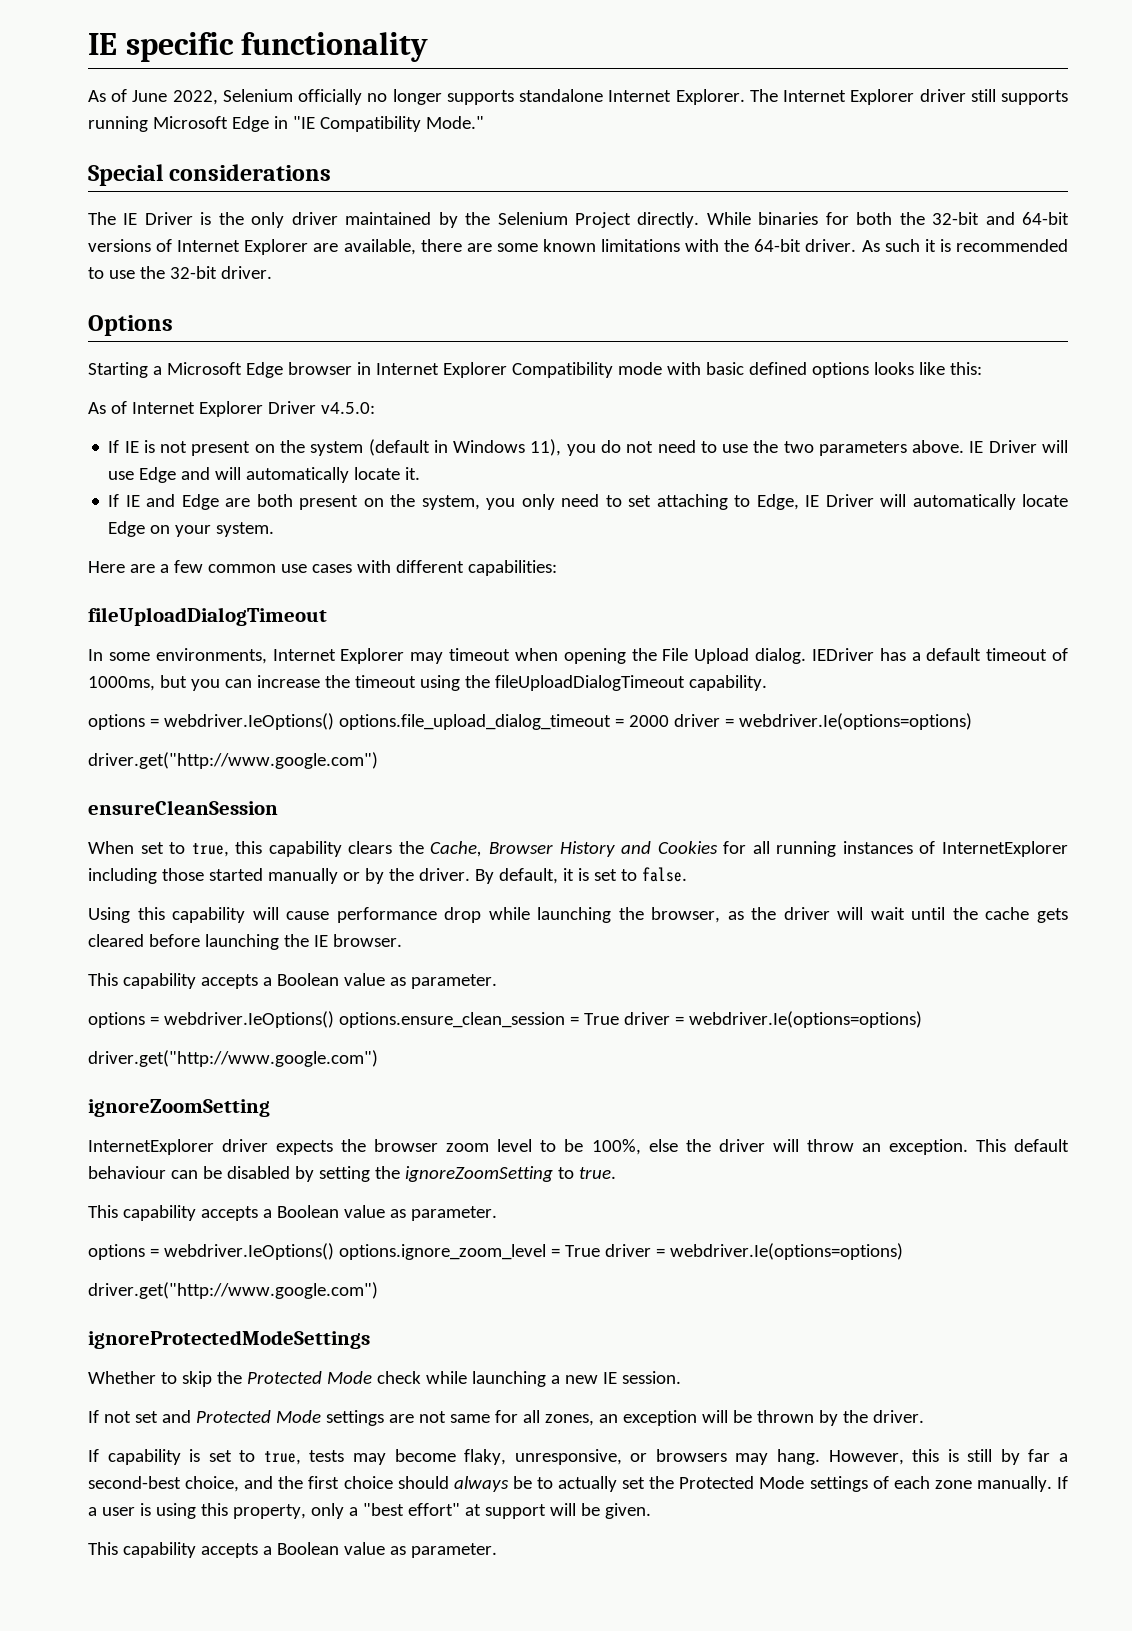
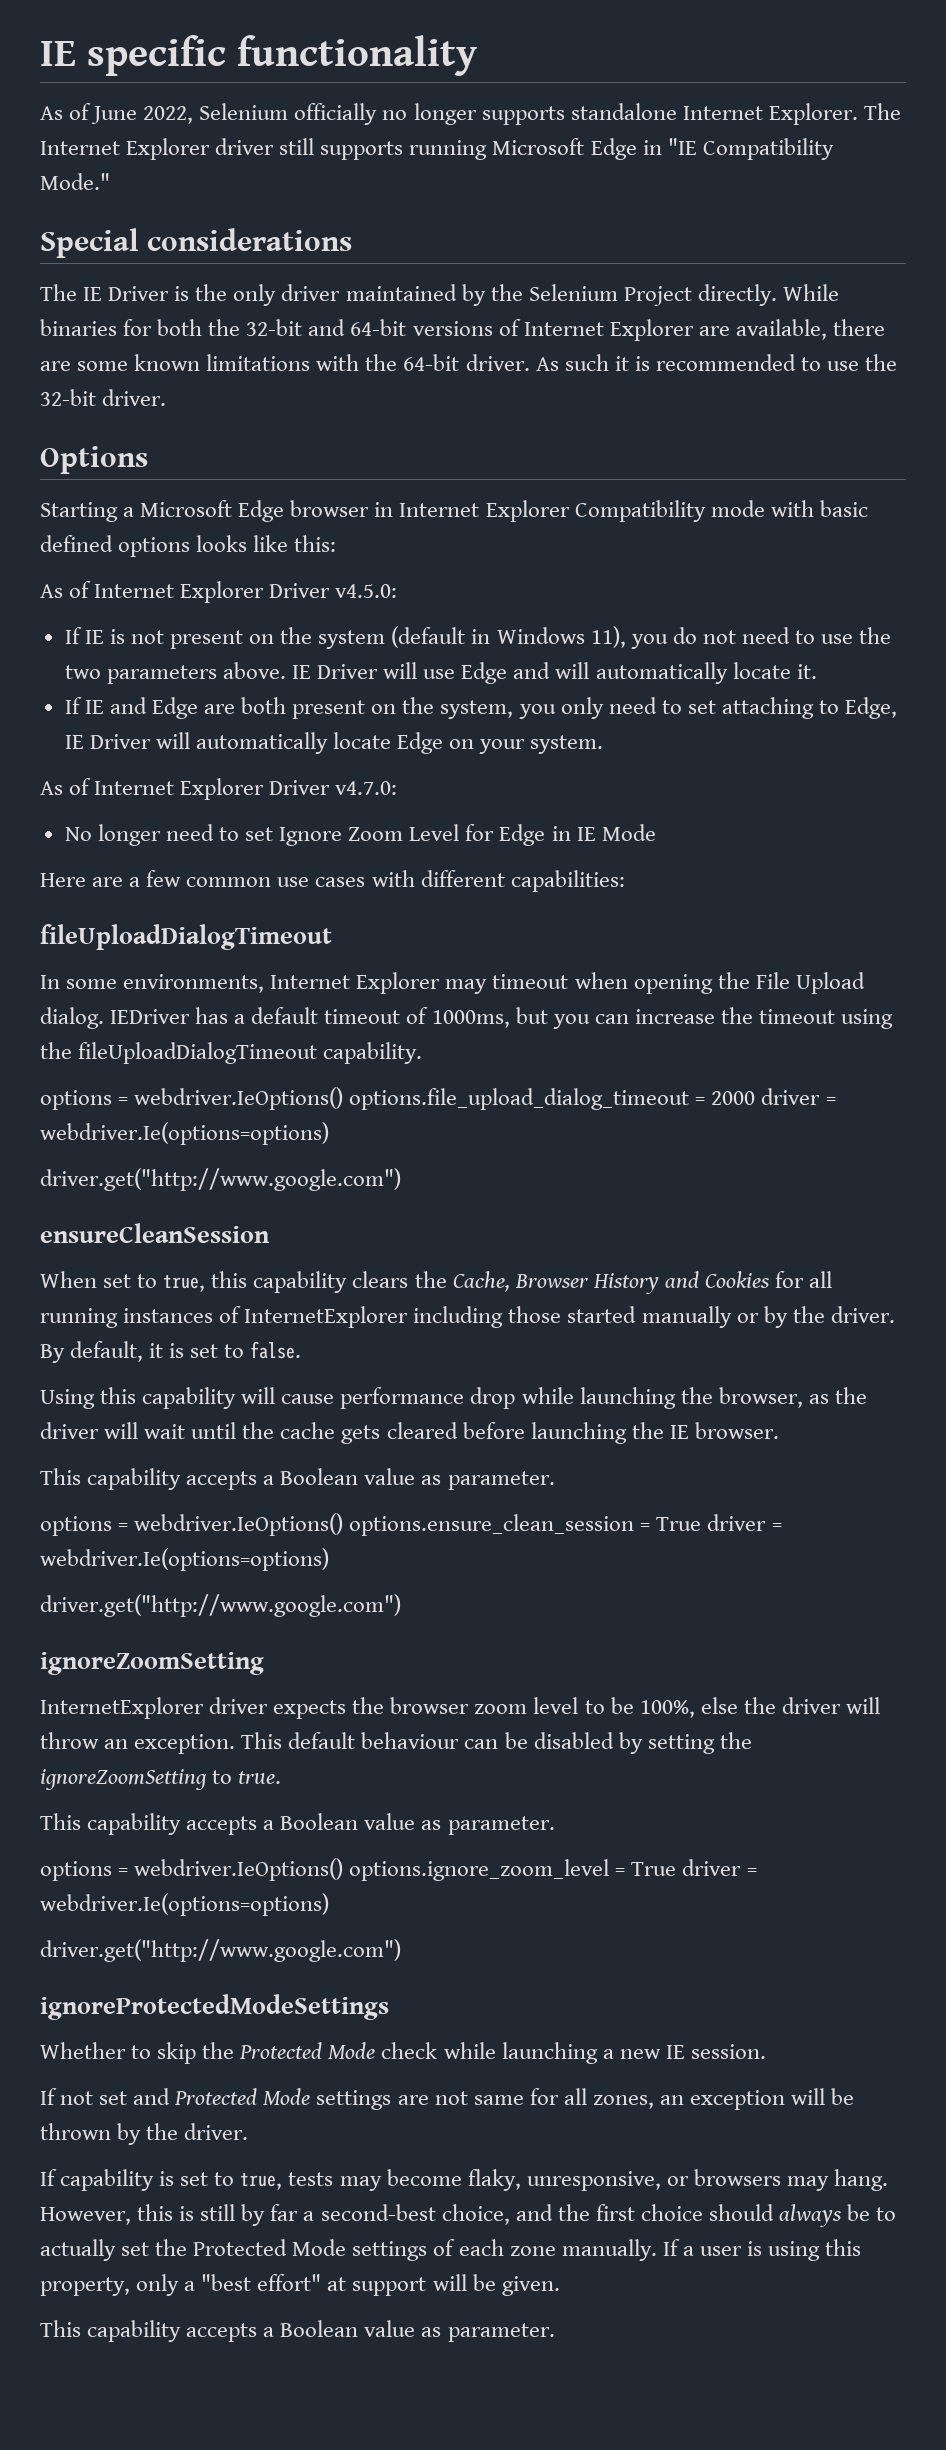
+ As of Internet Explorer Driver v4.7.0:
+ No longer need to set Ignore Zoom Level for Edge in IE Mode

